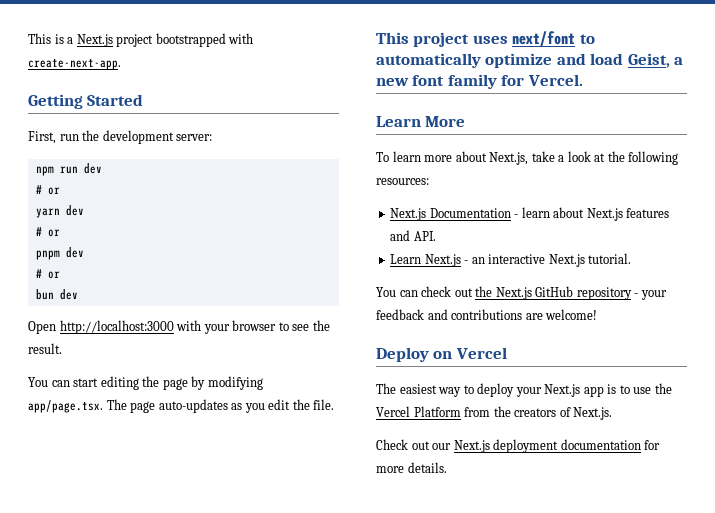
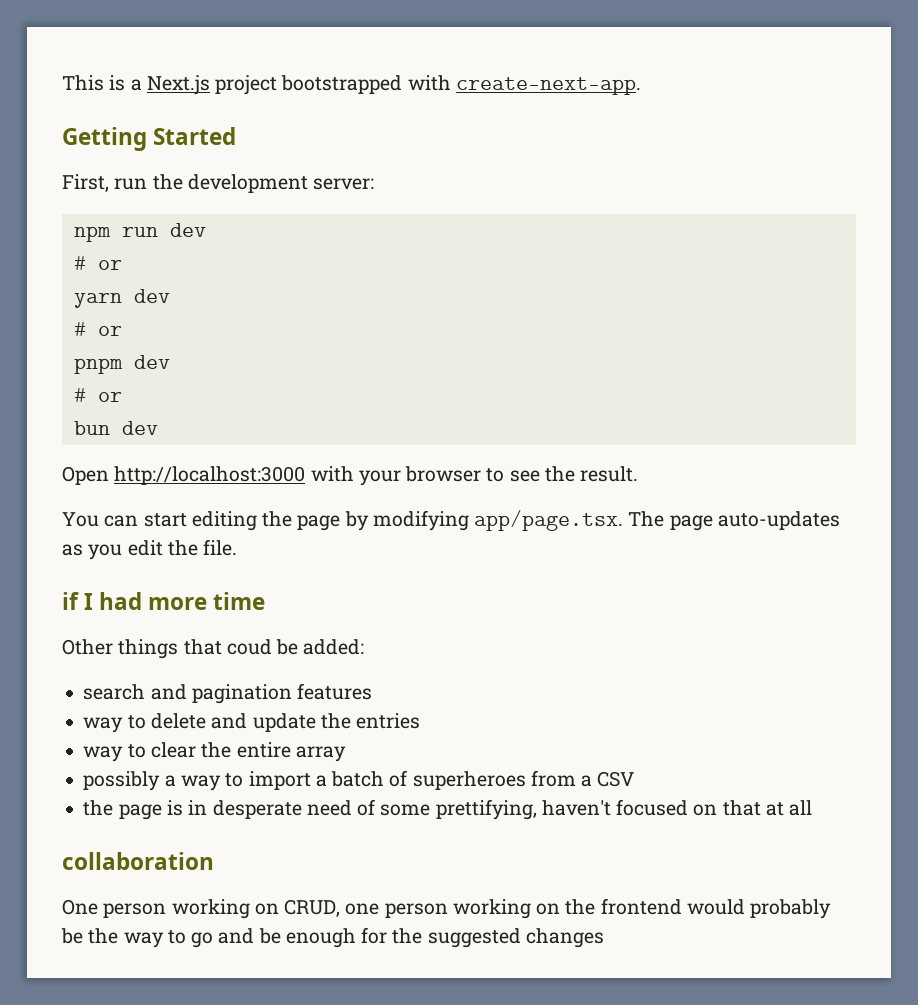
- This project uses next/font to automatically optimize and load Geist, a new font family for Vercel.
- Learn More
- To learn more about Next.js, take a look at the following resources:
- Next.js Documentation - learn about Next.js features and API.
- Learn Next.js - an interactive Next.js tutorial.
- You can check out the Next.js GitHub repository - your feedback and contributions are welcome!
- Deploy on Vercel
- The easiest way to deploy your Next.js app is to use the Vercel Platform from the creators of Next.js.
- Check out our Next.js deployment documentation for more details.
+ if I had more time
+ Other things that coud be added:
+ search and pagination features
+ way to delete and update the entries
+ way to clear the entire array
+ possibly a way to import a batch of superheroes from a CSV
+ the page is in desperate need of some prettifying, haven't focused on that at all
+ collaboration
+ One person working on CRUD, one person working on the frontend would probably be the way to go and be enough for the suggested changes

